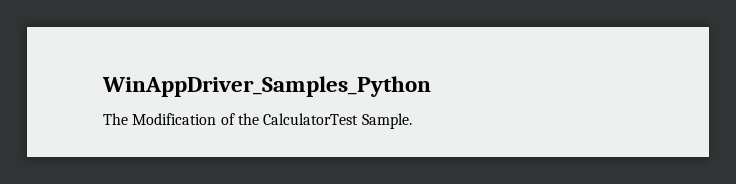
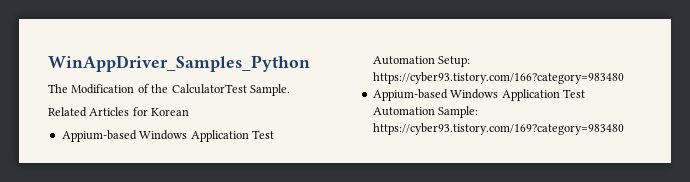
+ Related Articles for Korean
+ Appium-based Windows Application Test Automation Setup: https://cyber93.tistory.com/166?category=983480
+ Appium-based Windows Application Test Automation Sample: https://cyber93.tistory.com/169?category=983480

